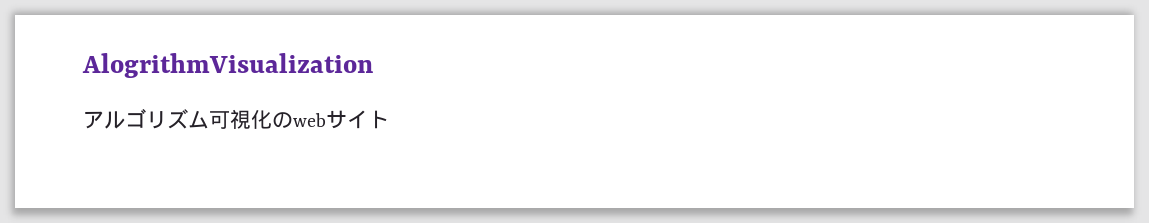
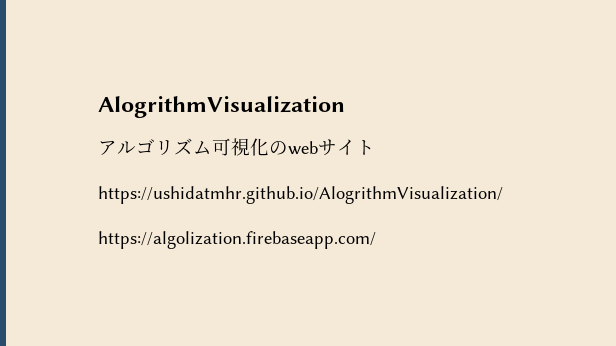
+ https://ushidatmhr.github.io/AlogrithmVisualization/
+ https://algolization.firebaseapp.com/

